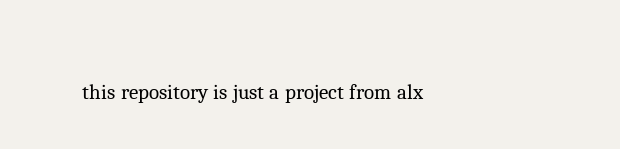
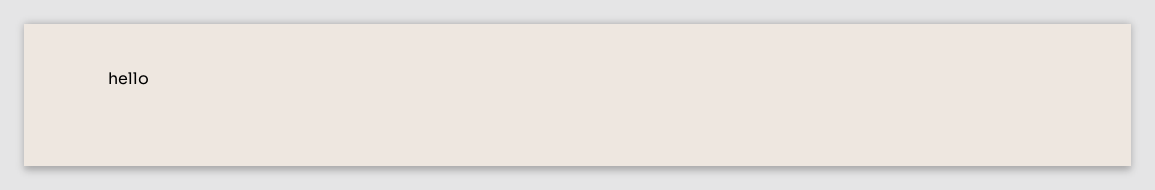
- this repository is just a project from alx
+ hello

